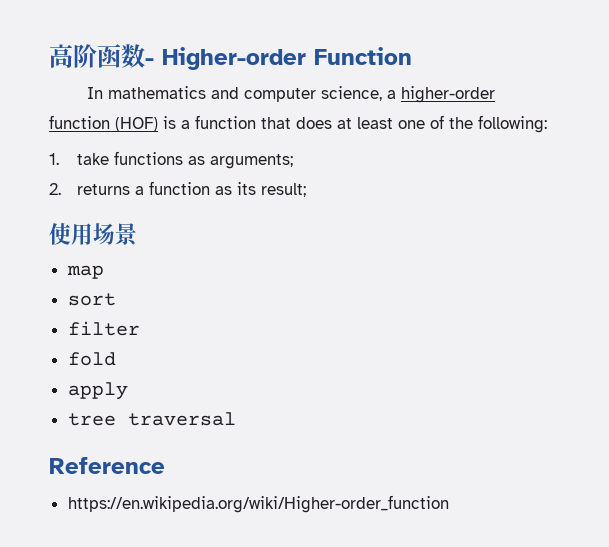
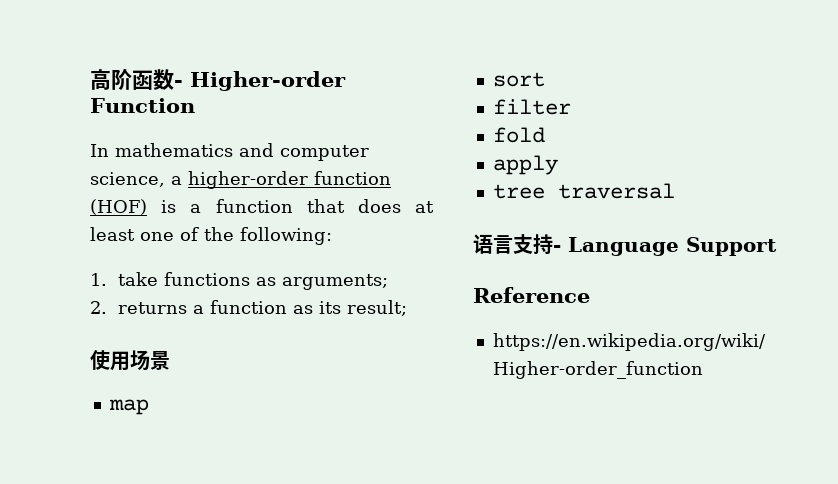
+ 语言支持- Language Support

